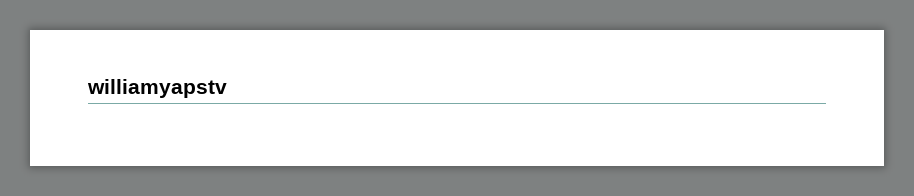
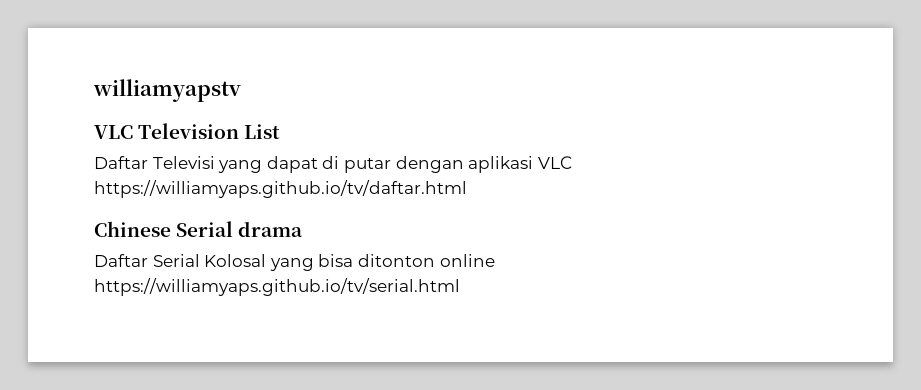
+ VLC Television List
+ Daftar Televisi yang dapat di putar dengan aplikasi VLC https://williamyaps.github.io/tv/daftar.html
+ Chinese Serial drama
+ Daftar Serial Kolosal yang bisa ditonton online https://williamyaps.github.io/tv/serial.html

